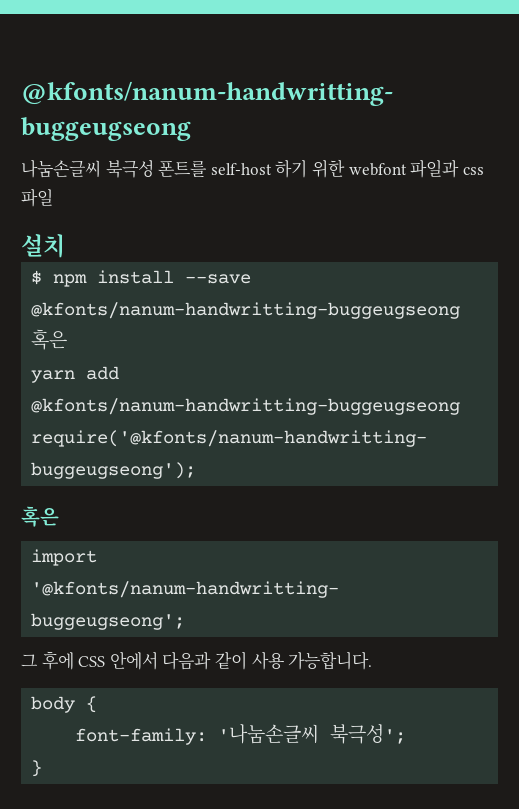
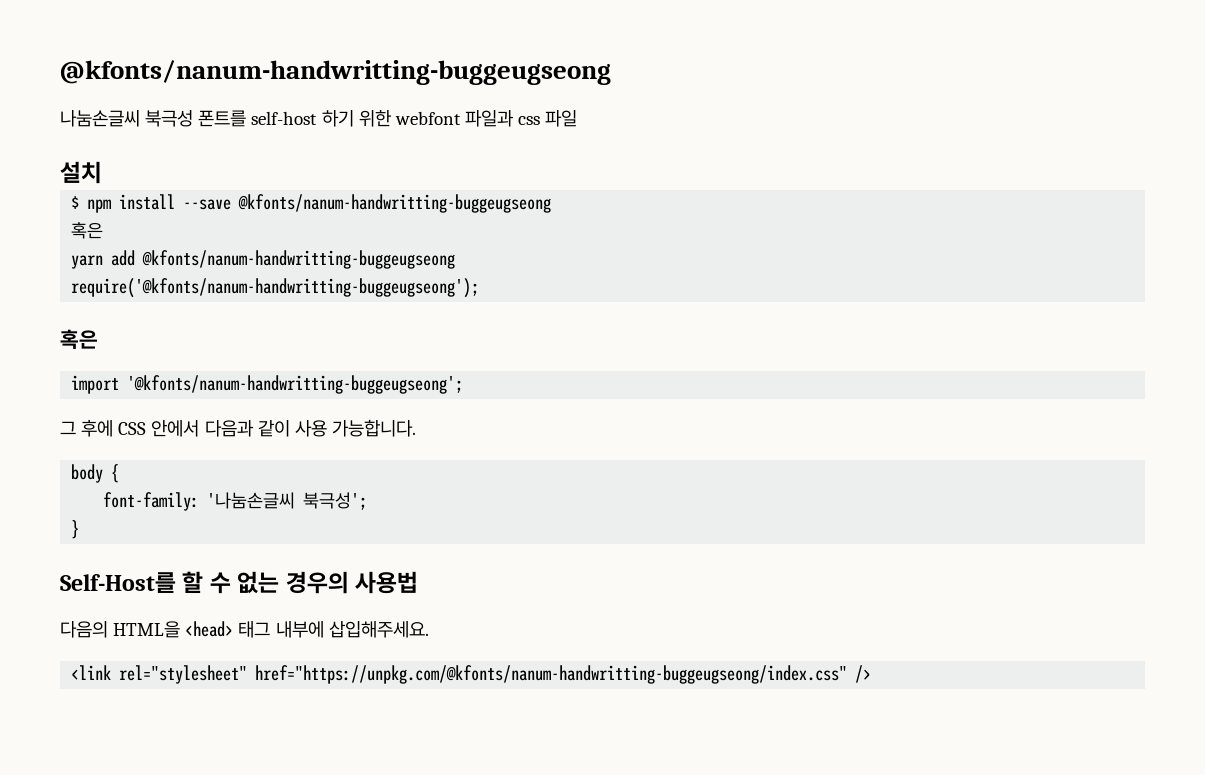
+ Self-Host를 할 수 없는 경우의 사용법
+ 다음의 HTML을 <head> 태그 내부에 삽입해주세요.
+ <link rel="stylesheet" href="https://unpkg.com/@kfonts/nanum-handwritting-buggeugseong/index.css" />

